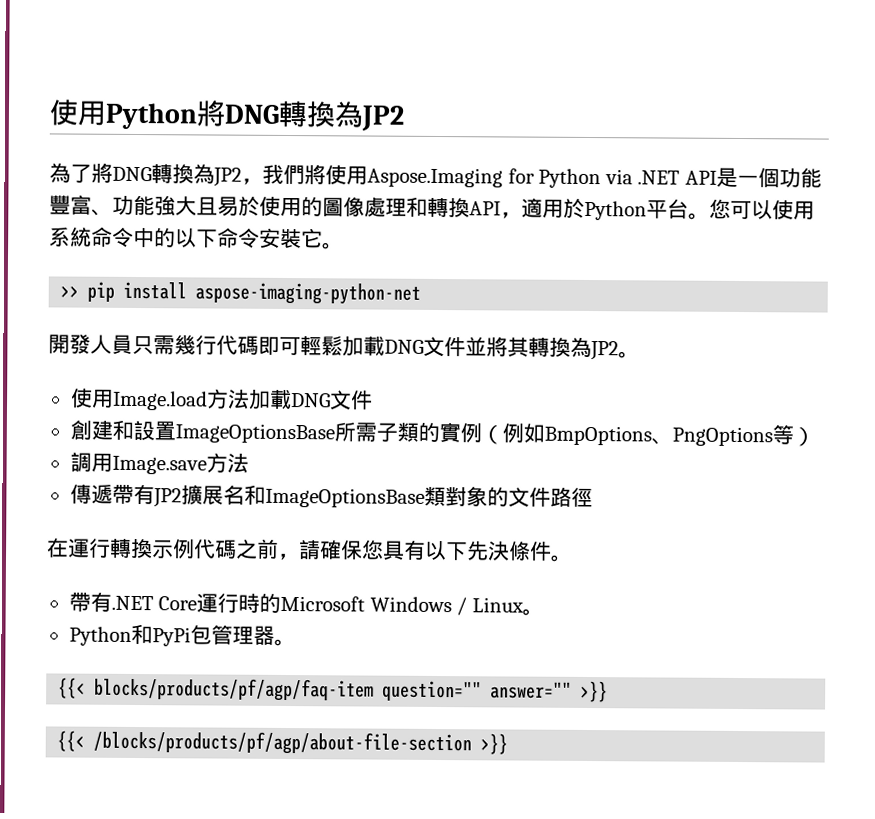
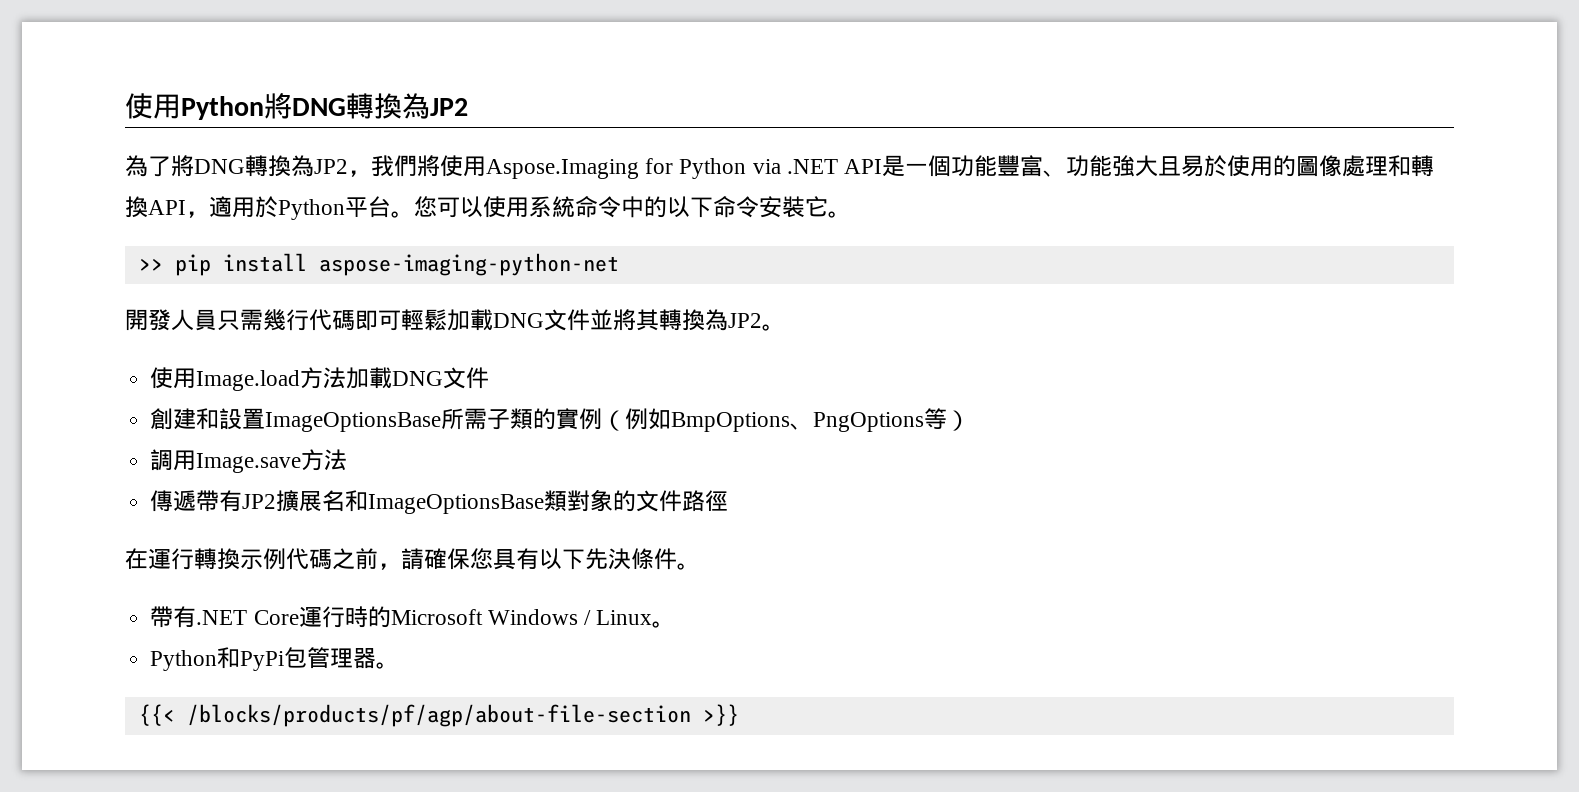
- {{< blocks/products/pf/agp/faq-item question="" answer="" >}}

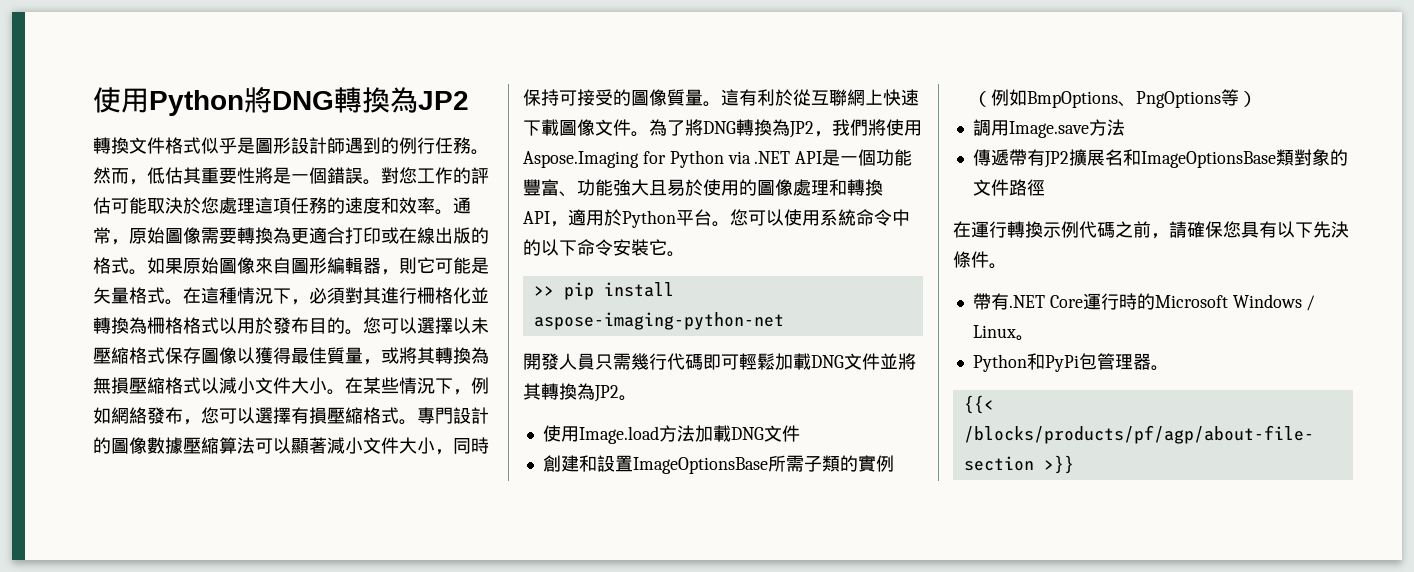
+ 轉換文件格式似乎是圖形設計師遇到的例行任務。然而，低估其重要性將是一個錯誤。對您工作的評估可能取決於您處理這項任務的速度和效率。通常，原始圖像需要轉換為更適合打印或在線出版的格式。如果原始圖像來自圖形編輯器，則它可能是矢量格式。在這種情況下，必須對其進行柵格化並轉換為柵格格式以用於發布目的。您可以選擇以未壓縮格式保存圖像以獲得最佳質量，或將其轉換為無損壓縮格式以減小文件大小。在某些情況下，例如網絡發布，您可以選擇有損壓縮格式。專門設計的圖像數據壓縮算法可以顯著減小文件大小，同時保持可接受的圖像質量。這有利於從互聯網上快速下載圖像文件。

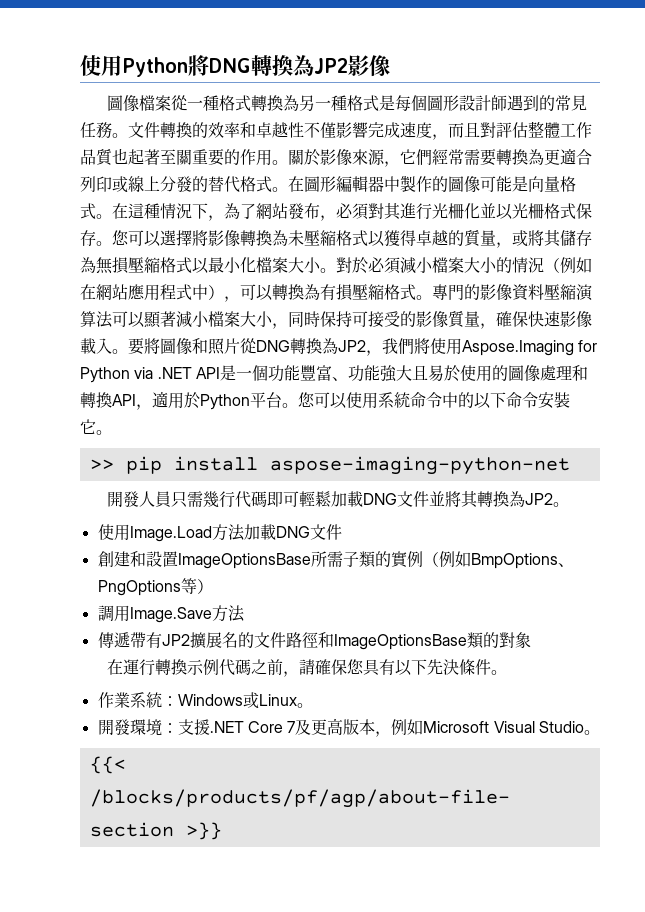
- 使用Python將DNG轉換為JP2
- 轉換文件格式似乎是圖形設計師遇到的例行任務。然而，低估其重要性將是一個錯誤。對您工作的評估可能取決於您處理這項任務的速度和效率。通常，原始圖像需要轉換為更適合打印或在線出版的格式。如果原始圖像來自圖形編輯器，則它可能是矢量格式。
+ 使用Python將DNG轉換為JP2影像
+ 圖像檔案從一種格式轉換為另一種格式是每個圖形設計師遇到的常見任務。文件轉換的效率和卓越性不僅影響完成速度，而且對評估整體工作品質也起著至關重要的作用。關於影像來源，它們經常需要轉換為更適合列印或線上分發的替代格式。在圖形編輯器中製作的圖像可能是向量格式。
- 在這種情況下，必須對其進行柵格化並轉換為柵格格式以用於發布目的。您可以選擇以未壓縮格式保存圖像以獲得最佳質量，或將其轉換為無損壓縮格式以減小文件大小。在某些情況下，例如網絡發布，您可以選擇有損壓縮格式。
+ 在這種情況下，為了網站發布，必須對其進行光柵化並以光柵格式保存。您可以選擇將影像轉換為未壓縮格式以獲得卓越的質量，或將其儲存為無損壓縮格式以最小化檔案大小。對於必須減小檔案大小的情況（例如在網站應用程式中），可以轉換為有損壓縮格式。
- 專門設計的圖像數據壓縮算法可以顯著減小文件大小，同時保持可接受的圖像質量。這有利於從互聯網上快速下載圖像文件。為了將DNG轉換為JP2，我們將使用Aspose.Imaging for Python via .NET API是一個功能豐富、功能強大且易於使用的圖像處理和轉換API，適用於Python平台。
+ 專門的影像資料壓縮演算法可以顯著減小檔案大小，同時保持可接受的影像質量，確保快速影像載入。要將圖像和照片從DNG轉換為JP2，我們將使用Aspose.Imaging for Python via .NET API是一個功能豐富、功能強大且易於使用的圖像處理和轉換API，適用於Python平台。
- 使用Image.load方法加載DNG文件
+ 使用Image.Load方法加載DNG文件
- 調用Image.save方法
+ 調用Image.Save方法
- 傳遞帶有JP2擴展名和ImageOptionsBase類對象的文件路徑
+ 傳遞帶有JP2擴展名的文件路徑和ImageOptionsBase類的對象
- 帶有.NET Core運行時的Microsoft Windows / Linux。
- Python和PyPi包管理器。
+ 作業系統：Windows或Linux。
+ 開發環境：支援.NET Core 7及更高版本，例如Microsoft Visual Studio。

